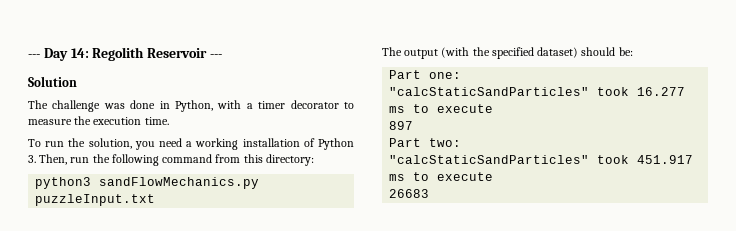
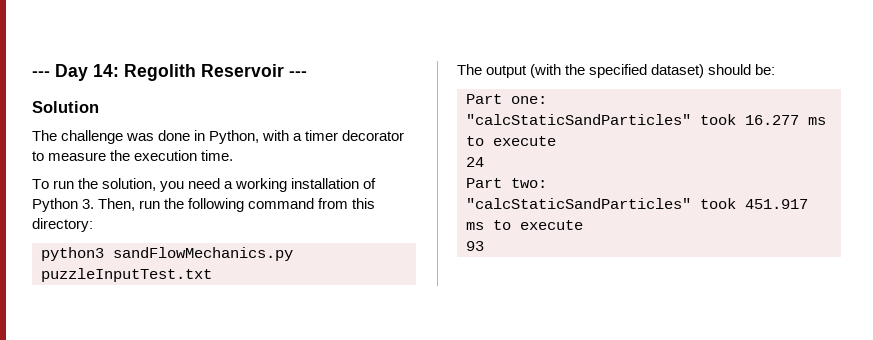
- python3 sandFlowMechanics.py puzzleInput.txt
+ python3 sandFlowMechanics.py puzzleInputTest.txt
- 897
+ 24
- 26683
+ 93

